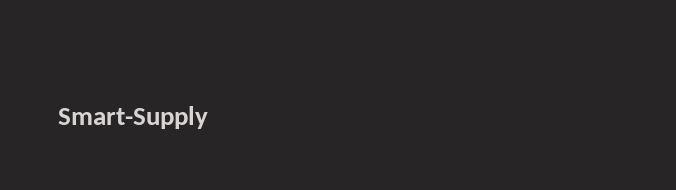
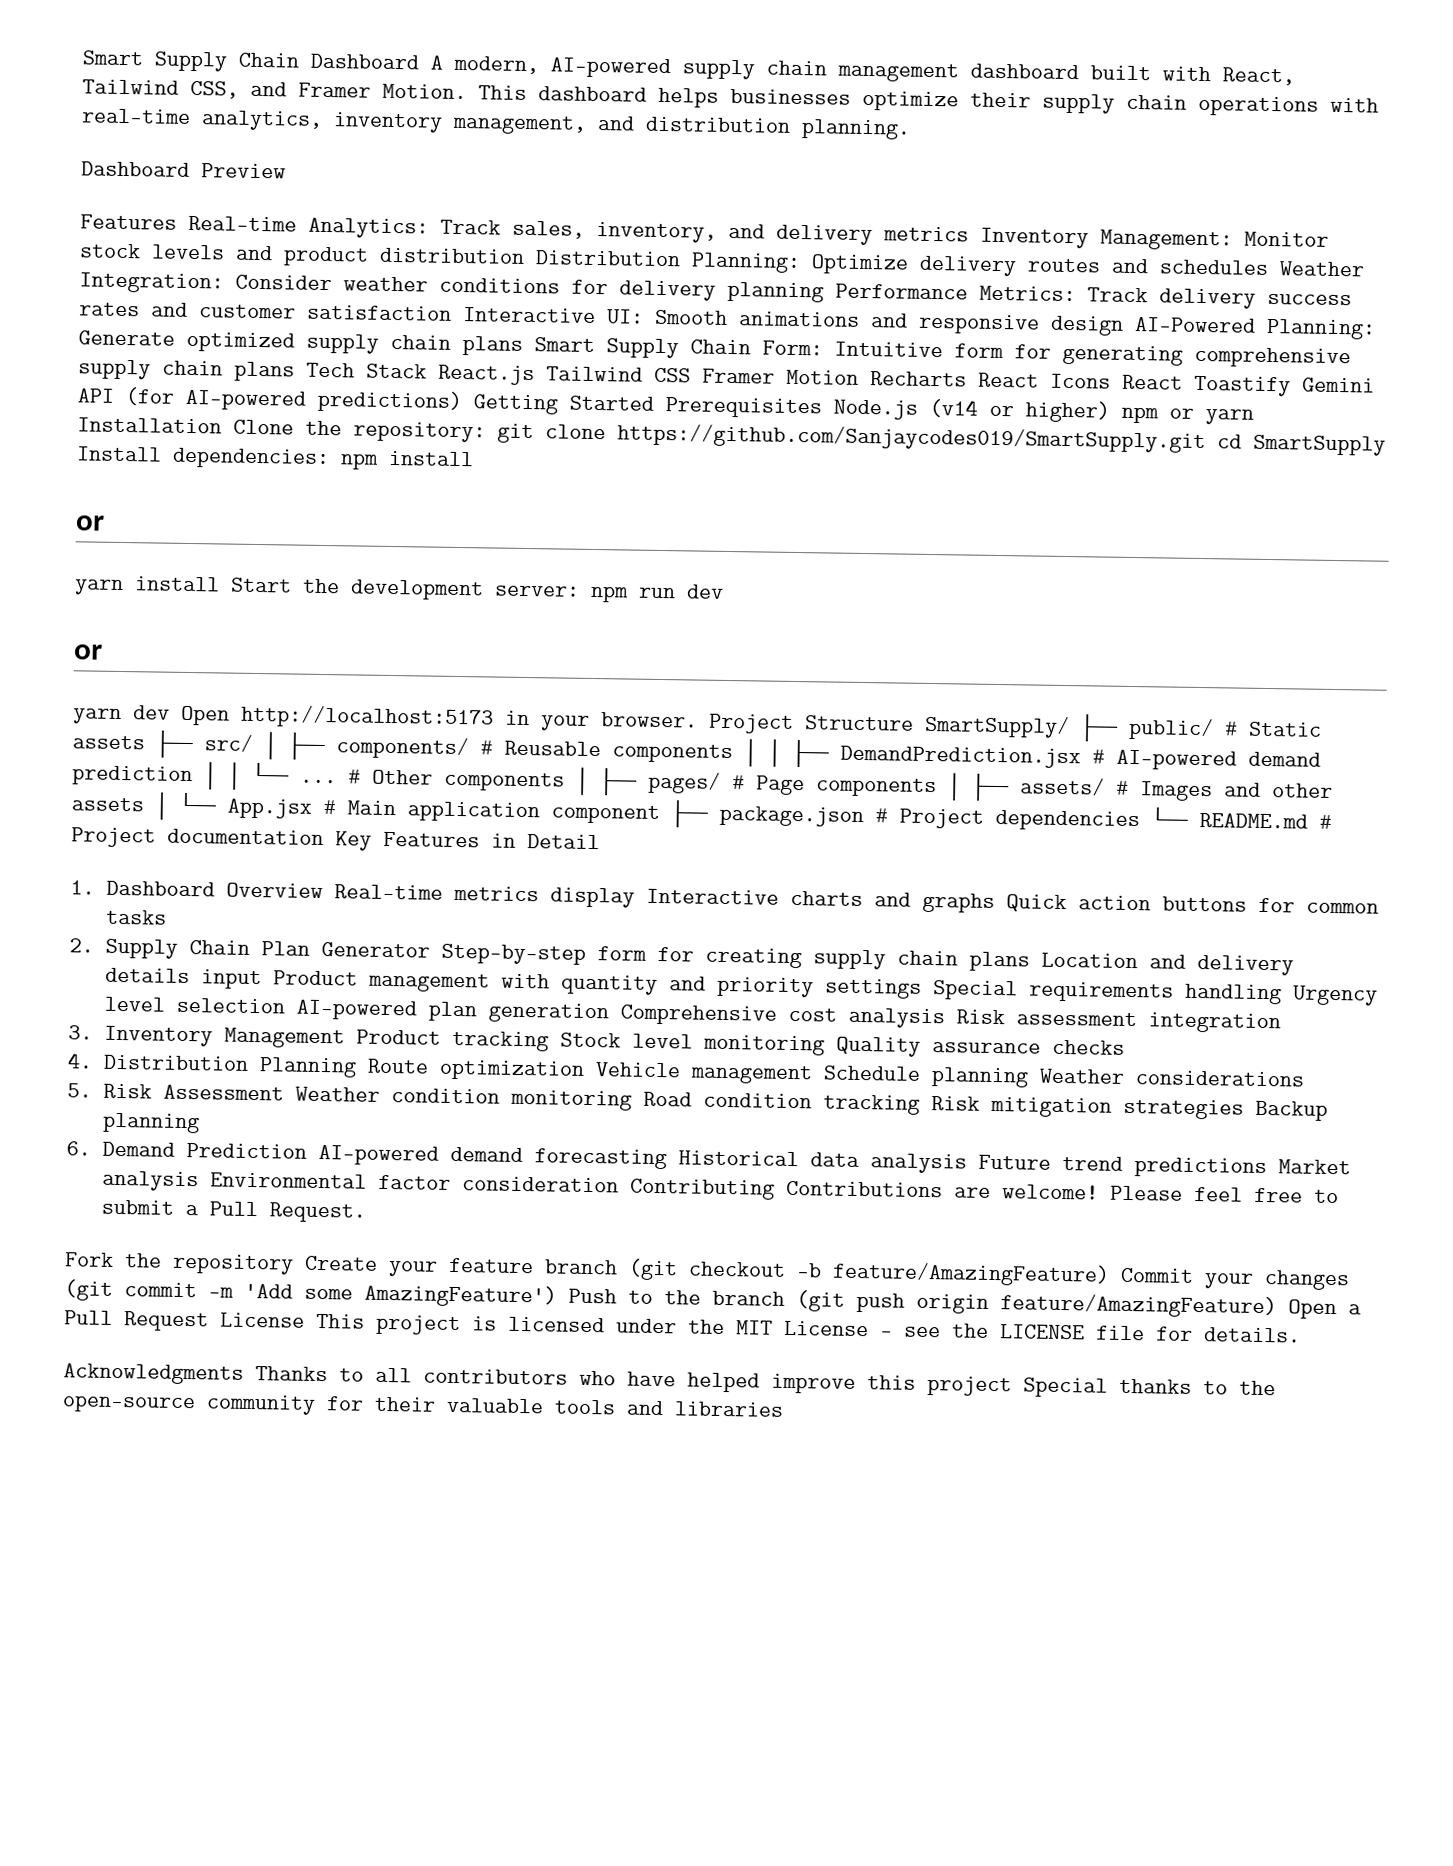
- Smart-Supply
+ Smart Supply Chain Dashboard A modern, AI-powered supply chain management dashboard built with React, Tailwind CSS, and Framer Motion. This dashboard helps businesses optimize their supply chain operations with real-time analytics, inventory management, and distribution planning.
+ Dashboard Preview
+ Features Real-time Analytics: Track sales, inventory, and delivery metrics Inventory Management: Monitor stock levels and product distribution Distribution Planning: Optimize delivery routes and schedules Weather Integration: Consider weather conditions for delivery planning Performance Metrics: Track delivery success rates and customer satisfaction Interactive UI: Smooth animations and responsive design AI-Powered Planning: Generate optimized supply chain plans Smart Supply Chain Form: Intuitive form for generating comprehensive supply chain plans Tech Stack React.js Tailwind CSS Framer Motion Recharts React Icons React Toastify Gemini API (for AI-powered predictions) Getting Started Prerequisites Node.js (v14 or higher) npm or yarn Installation Clone the repository: git clone https://github.com/Sanjaycodes019/SmartSupply.git cd SmartSupply Install dependencies: npm install
+ or
+ yarn install Start the development server: npm run dev
+ or
+ yarn dev Open http://localhost:5173 in your browser. Project Structure SmartSupply/ ├── public/ # Static assets ├── src/ │ ├── components/ # Reusable components │ │ ├── DemandPrediction.jsx # AI-powered demand prediction │ │ └── ... # Other components │ ├── pages/ # Page components │ ├── assets/ # Images and other assets │ └── App.jsx # Main application component ├── package.json # Project dependencies └── README.md # Project documentation Key Features in Detail
+ 1. Dashboard Overview Real-time metrics display Interactive charts and graphs Quick action buttons for common tasks
+ 2. Supply Chain Plan Generator Step-by-step form for creating supply chain plans Location and delivery details input Product management with quantity and priority settings Special requirements handling Urgency level selection AI-powered plan generation Comprehensive cost analysis Risk assessment integration
+ 3. Inventory Management Product tracking Stock level monitoring Quality assurance checks
+ 4. Distribution Planning Route optimization Vehicle management Schedule planning Weather considerations
+ 5. Risk Assessment Weather condition monitoring Road condition tracking Risk mitigation strategies Backup planning
+ 6. Demand Prediction AI-powered demand forecasting Historical data analysis Future trend predictions Market analysis Environmental factor consideration Contributing Contributions are welcome! Please feel free to submit a Pull Request.
+ Fork the repository Create your feature branch (git checkout -b feature/AmazingFeature) Commit your changes (git commit -m 'Add some AmazingFeature') Push to the branch (git push origin feature/AmazingFeature) Open a Pull Request License This project is licensed under the MIT License - see the LICENSE file for details.
+ Acknowledgments Thanks to all contributors who have helped improve this project Special thanks to the open-source community for their valuable tools and libraries

